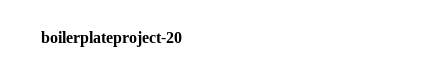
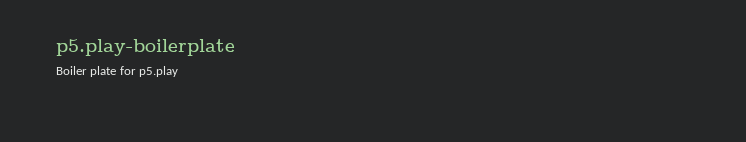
- boilerplateproject-20
+ p5.play-boilerplate
+ Boiler plate for p5.play

